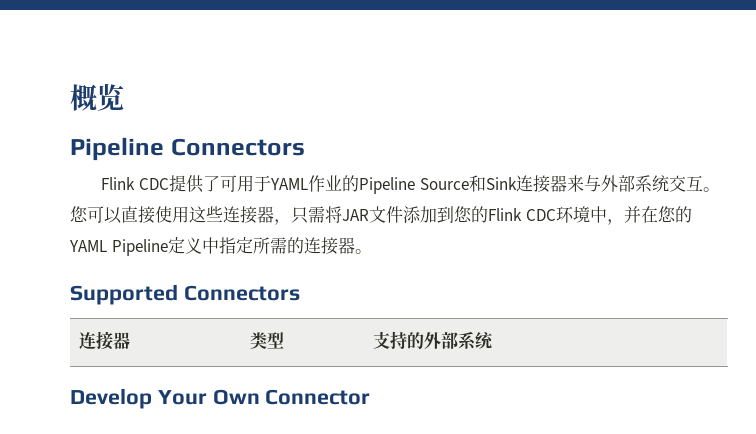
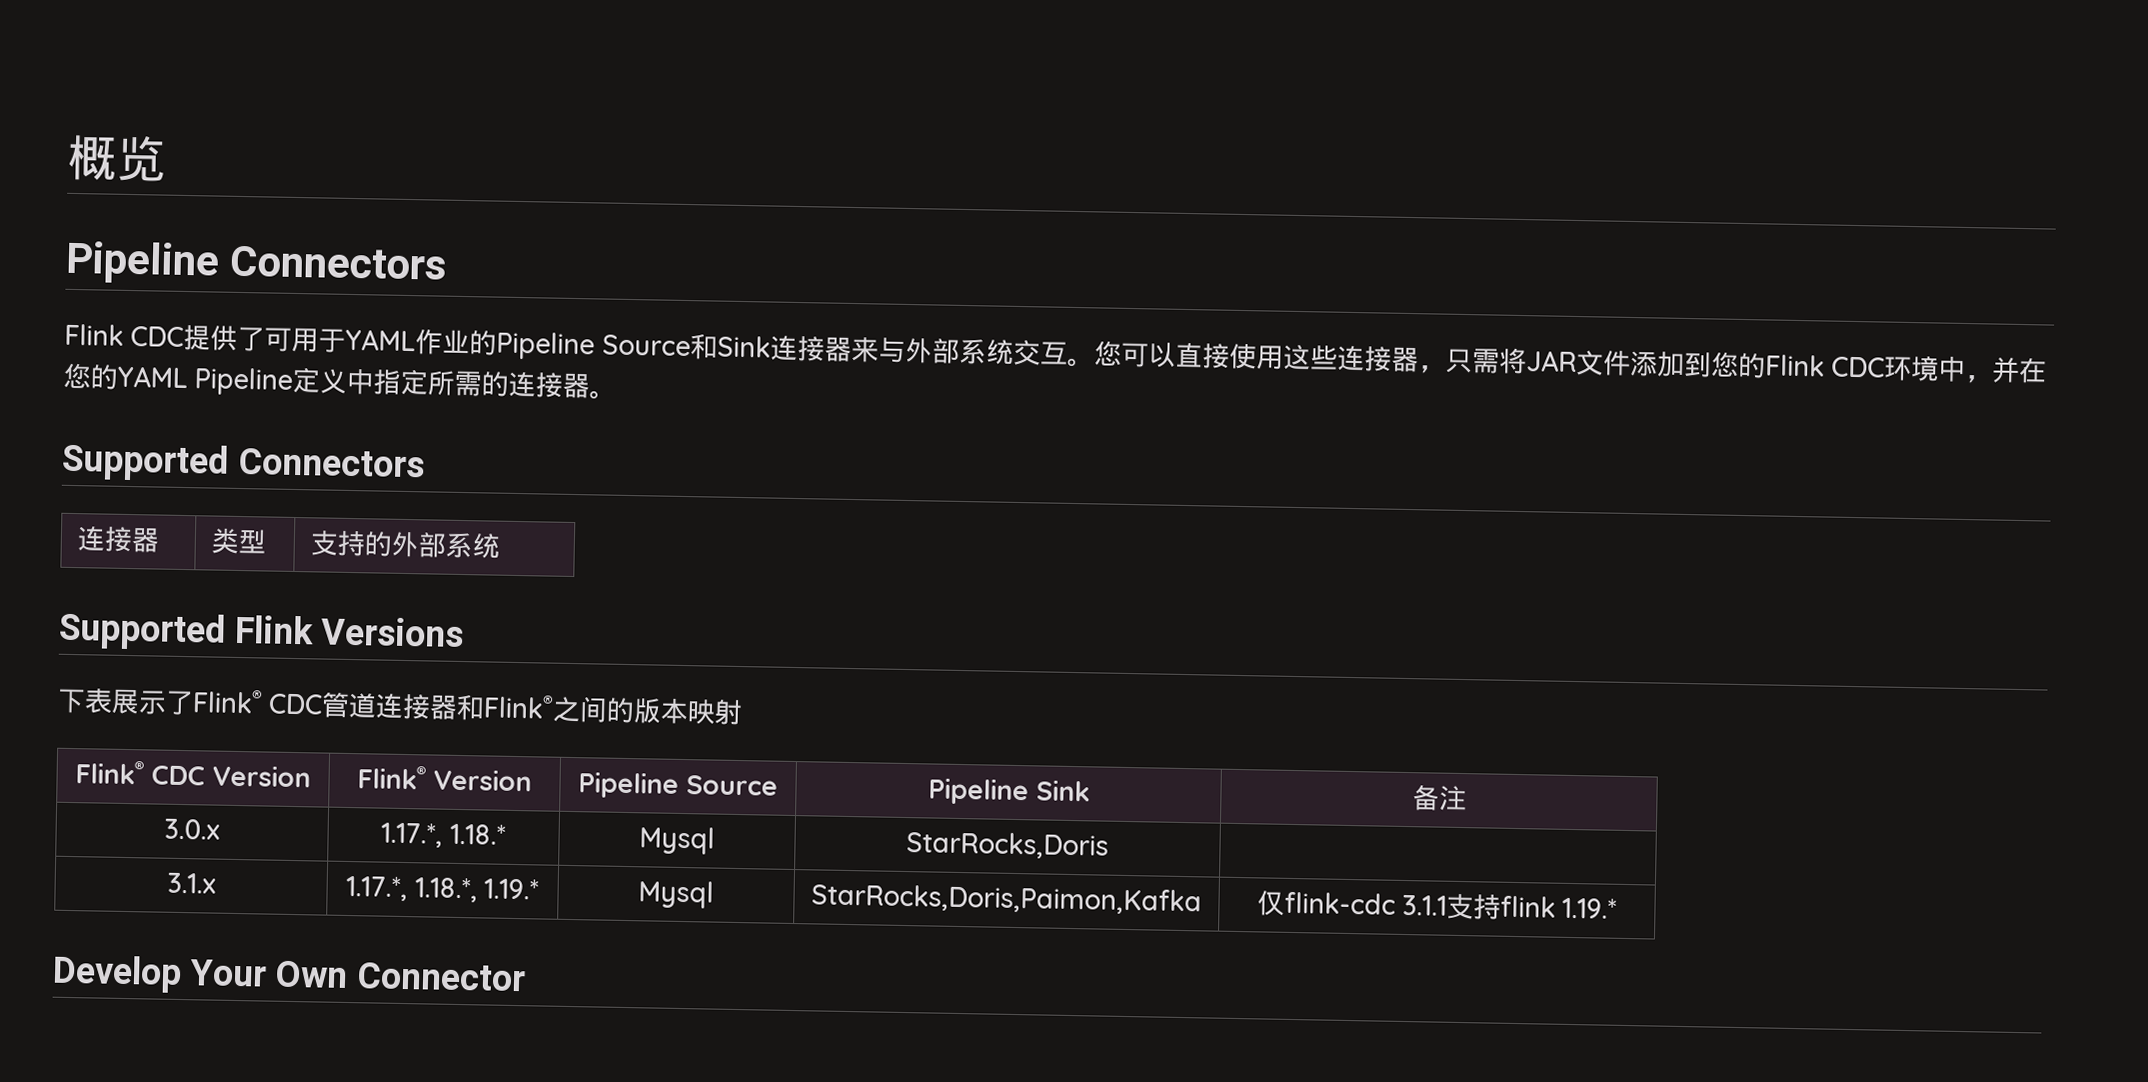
+ Supported Flink Versions
+ 下表展示了Flink® CDC管道连接器和Flink®之间的版本映射
+ Flink® CDC Version | Flink® Version | Pipeline Source | Pipeline Sink | 备注
+ 3.0.x | 1.17.*, 1.18.* | Mysql | StarRocks,Doris |
+ 3.1.x | 1.17.*, 1.18.*, 1.19.* | Mysql | StarRocks,Doris,Paimon,Kafka | 仅flink-cdc 3.1.1支持flink 1.19.*

